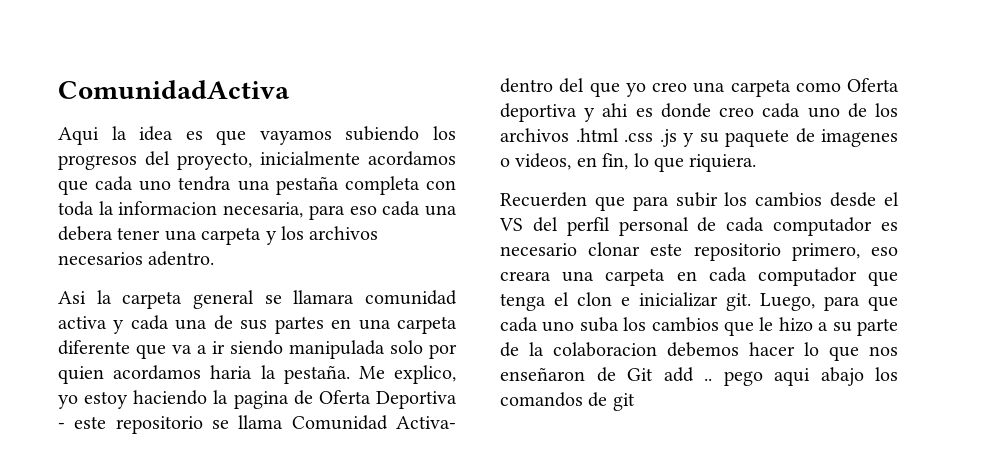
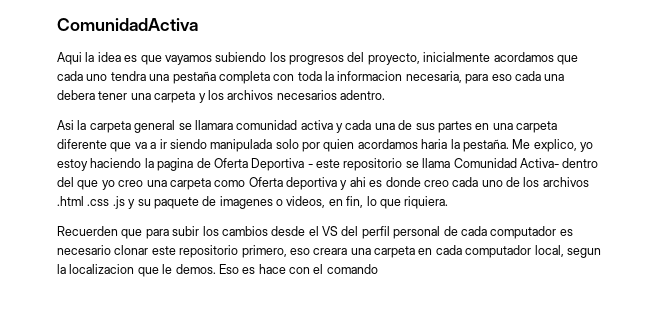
- Recuerden que para subir los cambios desde el VS del perfil personal de cada computador es necesario clonar este repositorio primero, eso creara una carpeta en cada computador que tenga el clon e inicializar git. Luego, para que cada uno suba los cambios que le hizo a su parte de la colaboracion debemos hacer lo que nos enseñaron de Git add .. pego aqui abajo los comandos de git
+ Recuerden que para subir los cambios desde el VS del perfil personal de cada computador es necesario clonar este repositorio primero, eso creara una carpeta en cada computador local, segun la localizacion que le demos. Eso es hace con el comando

